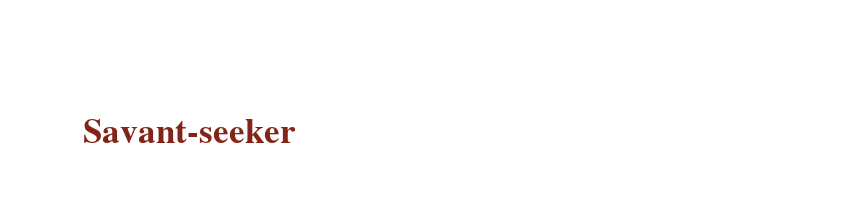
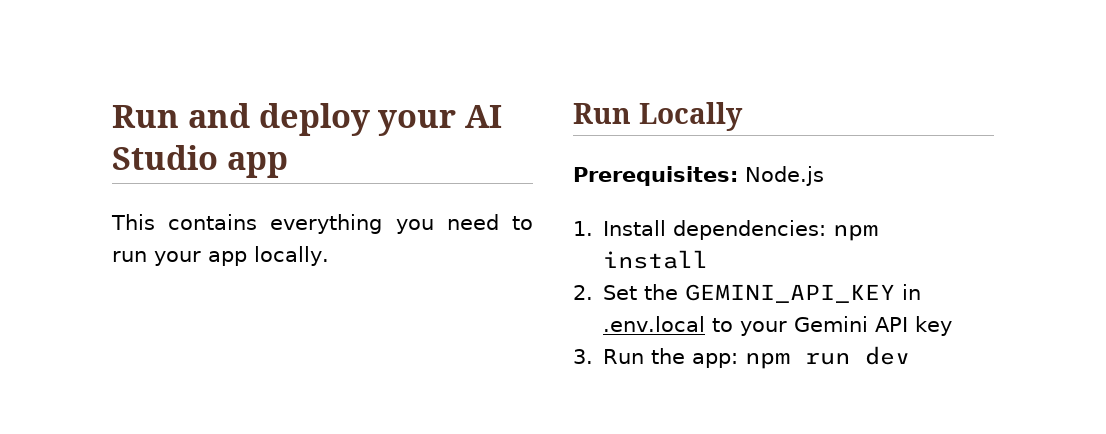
- Savant-seeker
+ Run and deploy your AI Studio app
+ This contains everything you need to run your app locally.
+ Run Locally
+ Prerequisites: Node.js
+ 1. Install dependencies: npm install
+ 2. Set the GEMINI_API_KEY in .env.local to your Gemini API key
+ 3. Run the app: npm run dev

